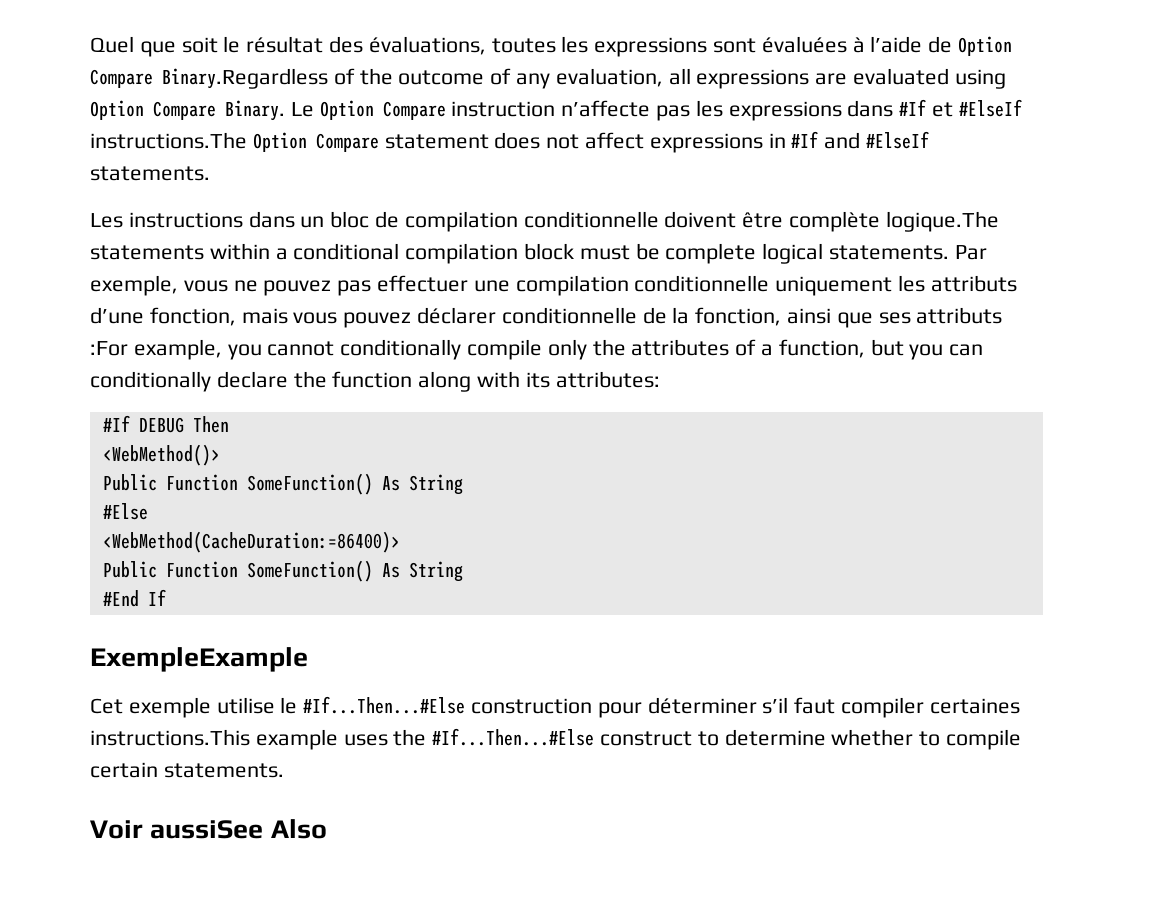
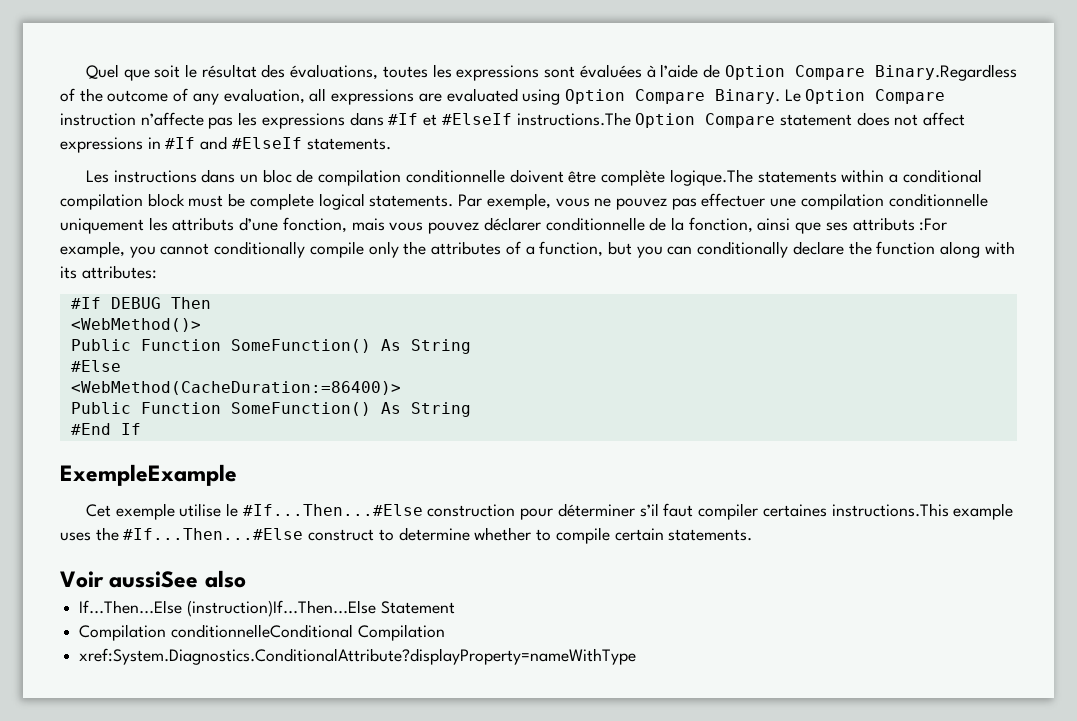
- Voir aussiSee Also
+ Voir aussiSee also
+ If...Then...Else (instruction)If...Then...Else Statement
+ Compilation conditionnelleConditional Compilation
+ xref:System.Diagnostics.ConditionalAttribute?displayProperty=nameWithType

